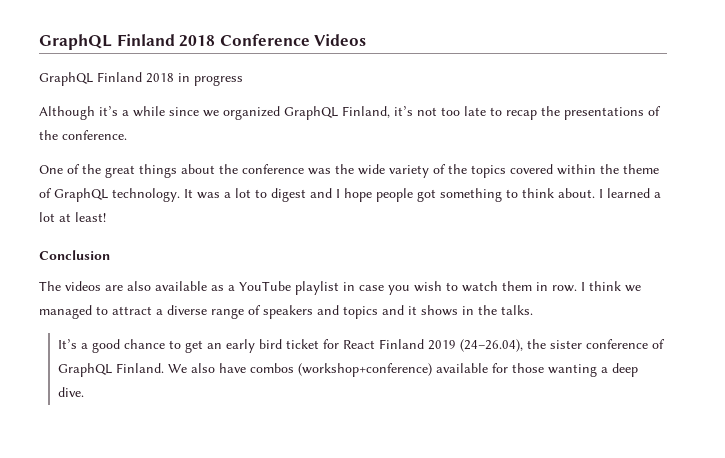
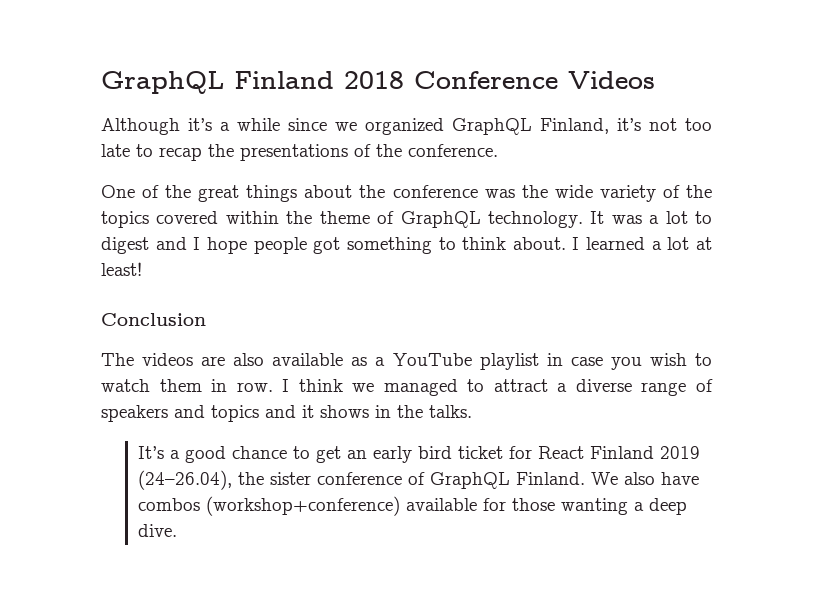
- GraphQL Finland 2018 in progress

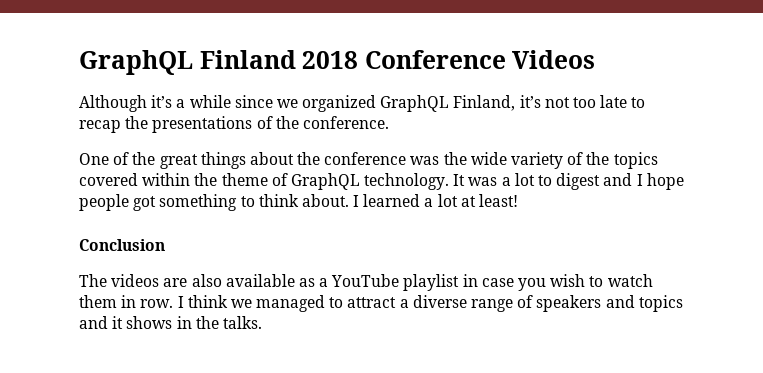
- It’s a good chance to get an early bird ticket for React Finland 2019 (24–26.04), the sister conference of GraphQL Finland. We also have combos (workshop+conference) available for those wanting a deep dive.

